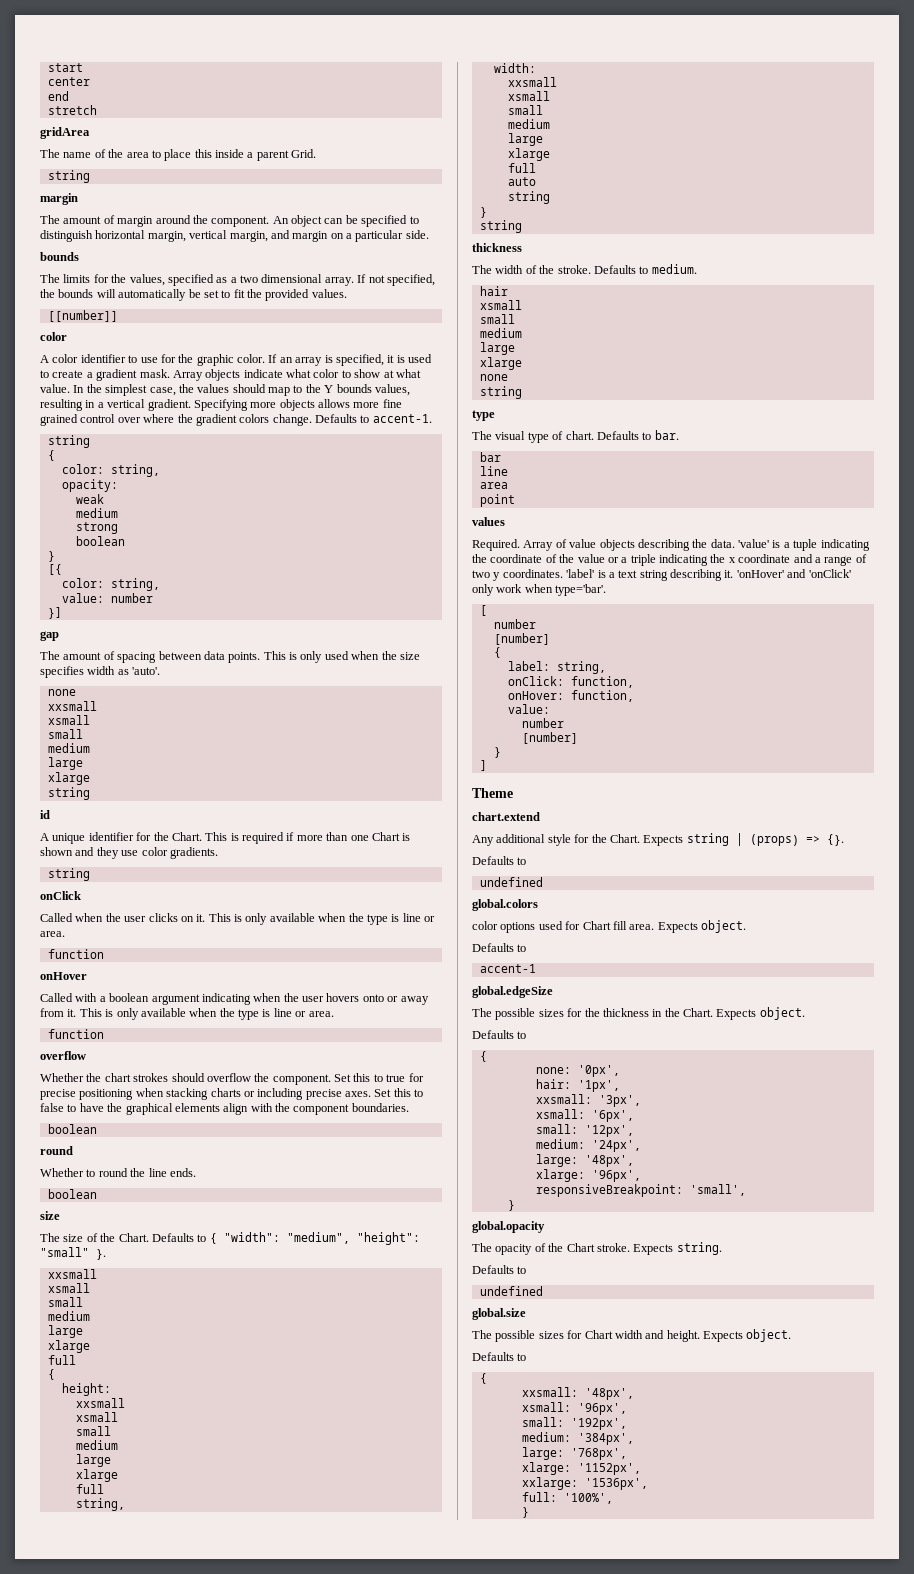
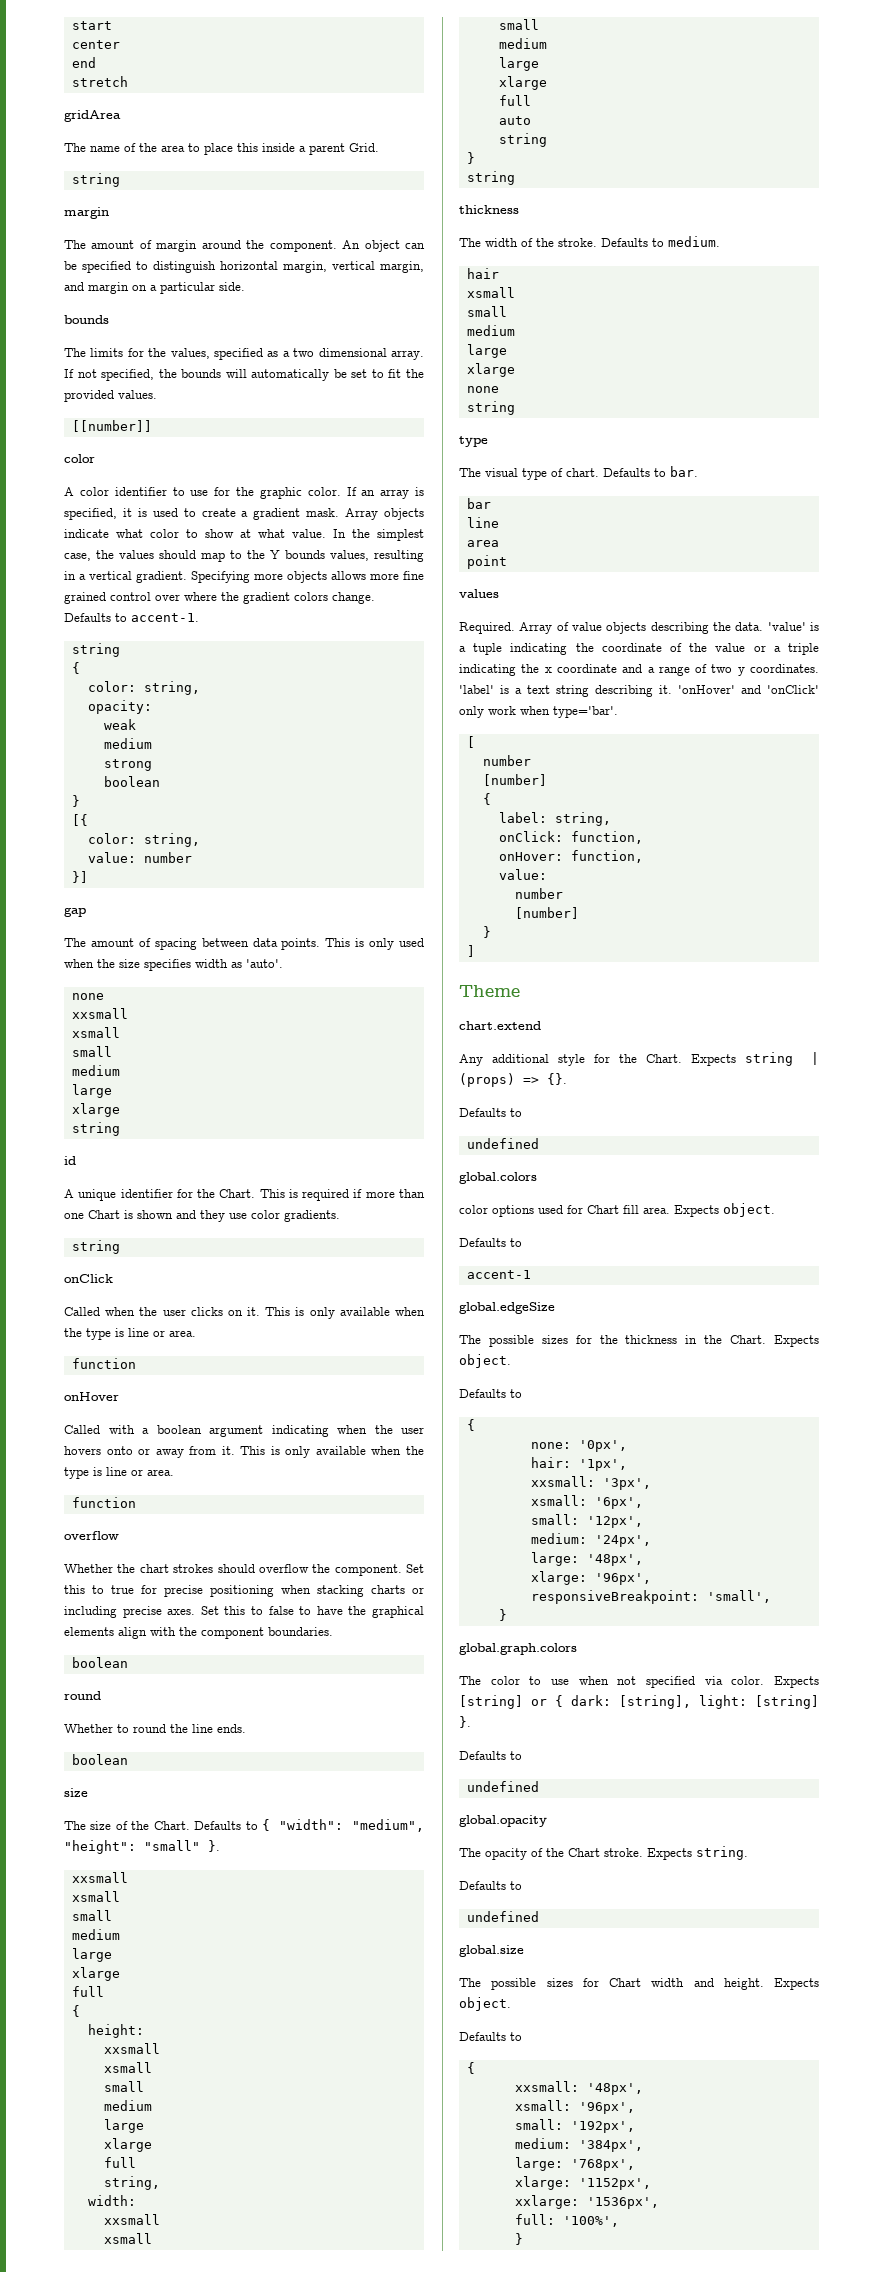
+ global.graph.colors
+ The color to use when not specified via color. Expects [string] or { dark: [string], light: [string] }.
+ Defaults to
+ undefined

